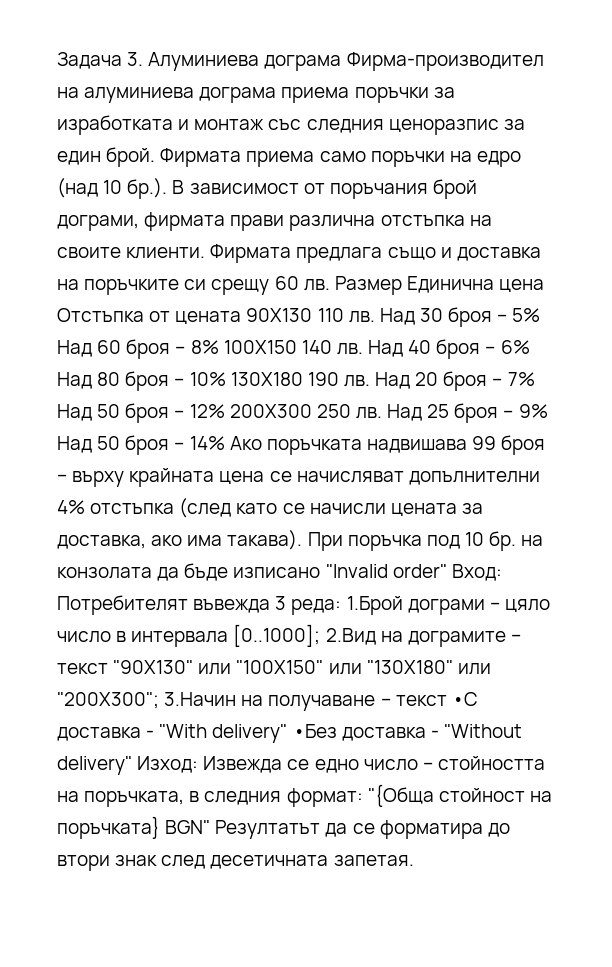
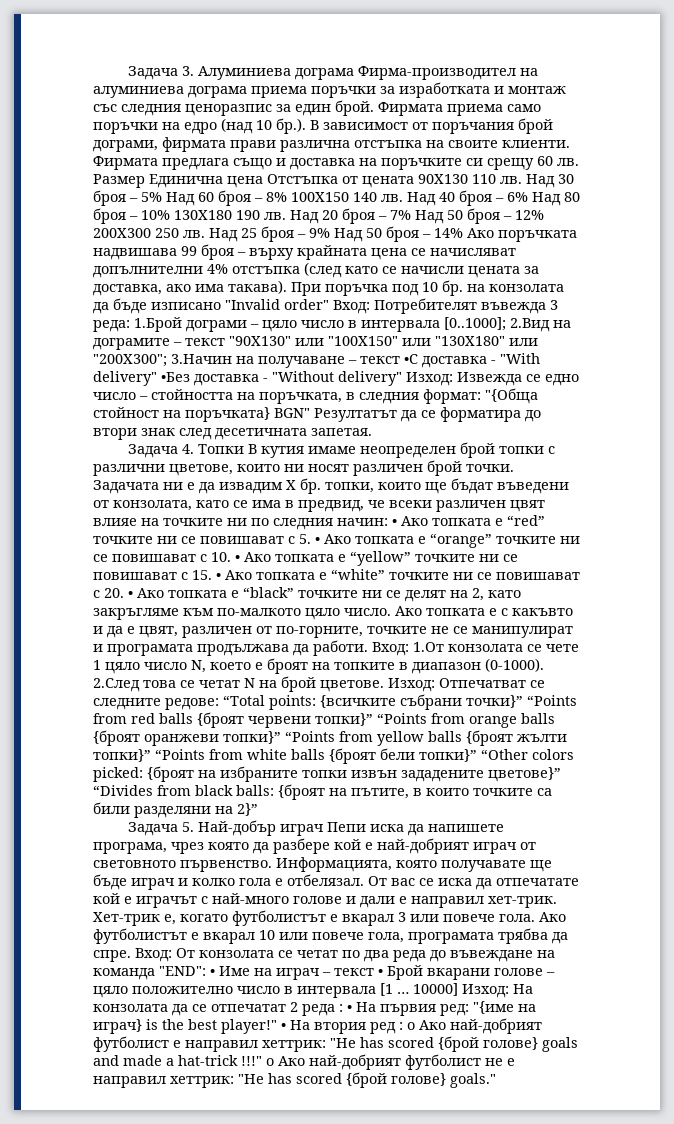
+ Задача 4. Топки В кутия имаме неопределен брой топки с различни цветове, които ни носят различен брой точки. Задачата ни е да извадим Х бр. топки, които ще бъдат въведени от конзолата, като се има в предвид, че всеки различен цвят влияе на точките ни по следния начин: • Ако топката е “red” точките ни се повишават с 5. • Ако топката е “orange” точките ни се повишават с 10. • Ако топката е “yellow” точките ни се повишават с 15. • Ако топката е “white” точките ни се повишават с 20. • Ако топката е “black” точките ни се делят на 2, като закръгляме към по-малкото цяло число. Ако топката е с какъвто и да е цвят, различен от по-горните, точките не се манипулират и програмата продължава да работи. Вход: 1.От конзолата се чете 1 цяло число N, което е броят на топките в диапазон (0-1000). 2.След това се четат N на брой цветове. Изход: Отпечатват се следните редове: “Total points: {всичките събрани точки}” “Points from red balls {броят червени топки}” “Points from orange balls {броят оранжеви топки}” “Points from yellow balls {броят жълти топки}” “Points from white balls {броят бели топки}” “Other colors picked: {броят на избраните топки извън зададените цветове}” “Divides from black balls: {броят на пътите, в които точките са били разделяни на 2}”
+ Задача 5. Най-добър играч Пепи иска да напишете програма, чрез която да разбере кой е най-добрият играч от световното първенство. Информацията, която получавате ще бъде играч и колко гола е отбелязал. От вас се иска да отпечатате кой е играчът с най-много голове и дали е направил хет-трик. Хет-трик е, когато футболистът е вкарал 3 или повече гола. Ако футболистът е вкарал 10 или повече гола, програмата трябва да спре. Вход: От конзолата се четат по два реда до въвеждане на команда "END": • Име на играч – текст • Брой вкарани голове – цяло положително число в интервала [1 … 10000] Изход: На конзолата да се отпечатат 2 реда : • На първия ред: "{име на играч} is the best player!" • На втория ред : o Ако най-добрият футболист е направил хеттрик: "He has scored {брой голове} goals and made a hat-trick !!!" o Ако най-добрият футболист не е направил хеттрик: "He has scored {брой голове} goals."

